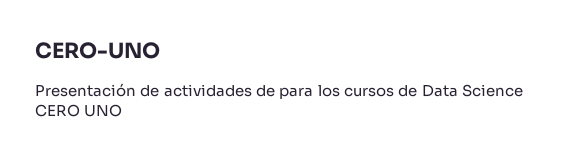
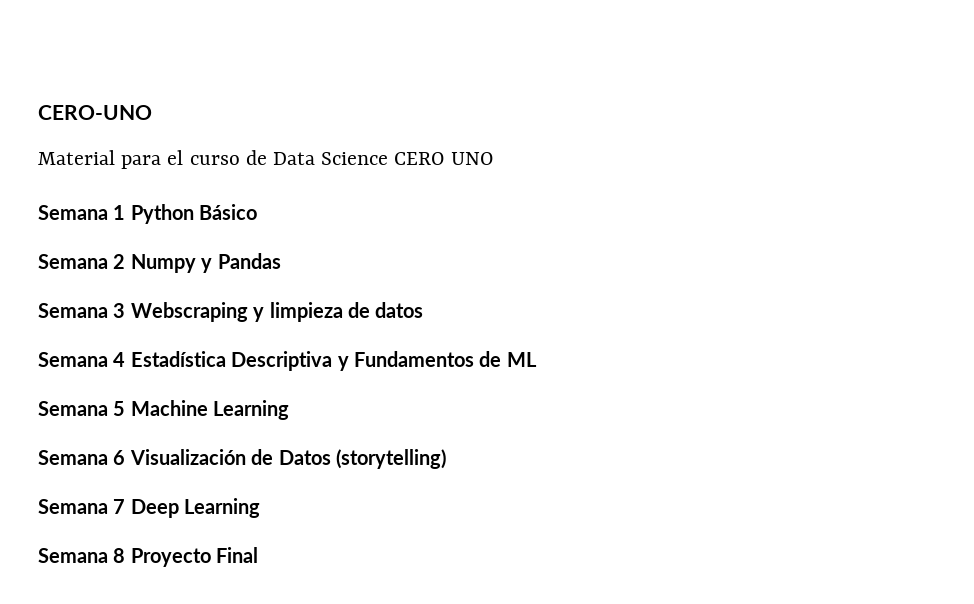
- Presentación de actividades de para los cursos de Data Science CERO UNO
+ Material para el curso de Data Science CERO UNO
+ Semana 1 Python Básico
+ Semana 2 Numpy y Pandas
+ Semana 3 Webscraping y limpieza de datos
+ Semana 4 Estadística Descriptiva y Fundamentos de ML
+ Semana 5 Machine Learning
+ Semana 6 Visualización de Datos (storytelling)
+ Semana 7 Deep Learning
+ Semana 8 Proyecto Final

